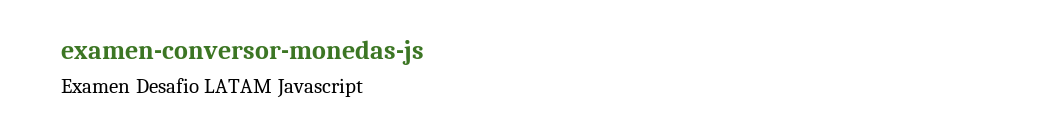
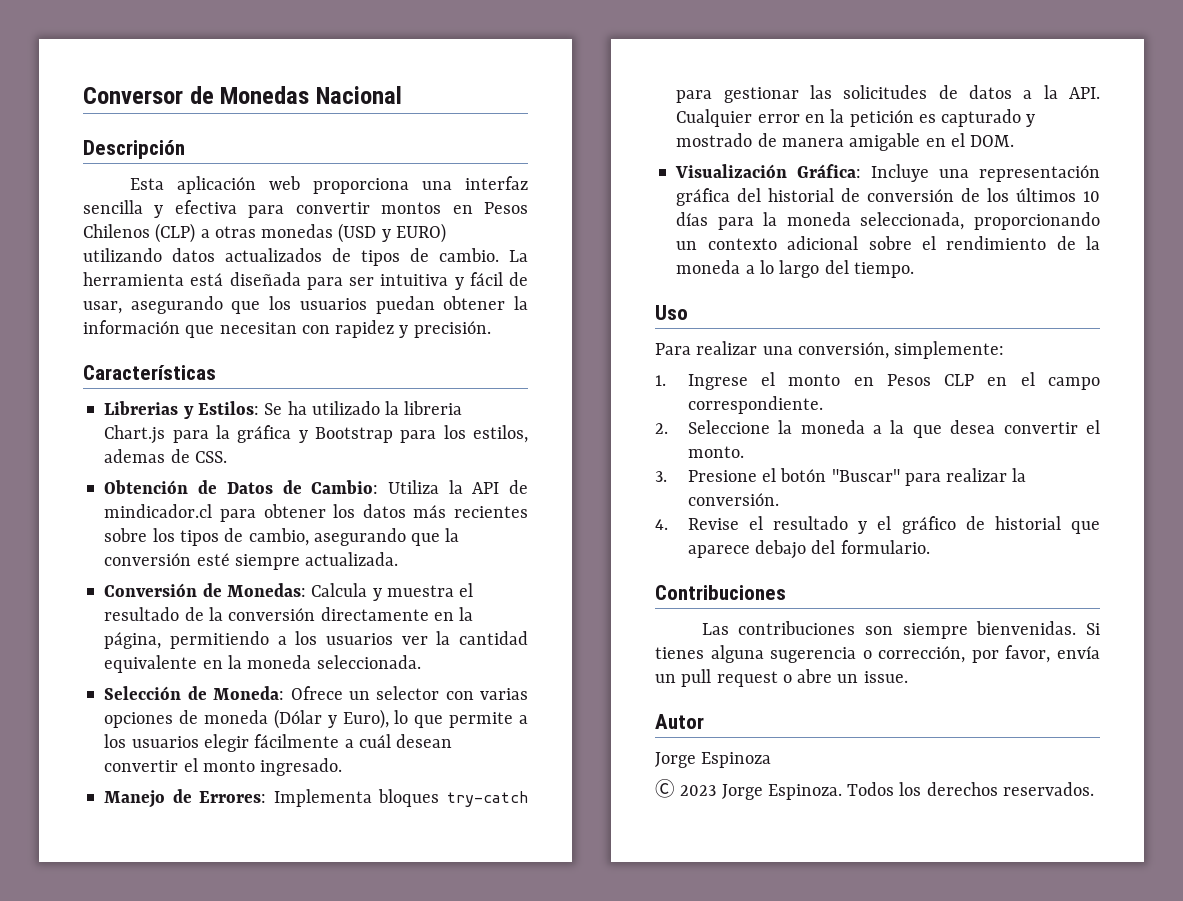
- examen-conversor-monedas-js
- Examen Desafio LATAM Javascript
+ Conversor de Monedas Nacional
+ Descripción
+ Esta aplicación web proporciona una interfaz sencilla y efectiva para convertir montos en Pesos Chilenos (CLP) a otras monedas (USD y EURO) utilizando datos actualizados de tipos de cambio. La herramienta está diseñada para ser intuitiva y fácil de usar, asegurando que los usuarios puedan obtener la información que necesitan con rapidez y precisión.
+ Características
+ Librerias y Estilos: Se ha utilizado la libreria Chart.js para la gráfica y Bootstrap para los estilos, ademas de CSS.
+ Obtención de Datos de Cambio: Utiliza la API de mindicador.cl para obtener los datos más recientes sobre los tipos de cambio, asegurando que la conversión esté siempre actualizada.
+ Conversión de Monedas: Calcula y muestra el resultado de la conversión directamente en la página, permitiendo a los usuarios ver la cantidad equivalente en la moneda seleccionada.
+ Selección de Moneda: Ofrece un selector con varias opciones de moneda (Dólar y Euro), lo que permite a los usuarios elegir fácilmente a cuál desean convertir el monto ingresado.
+ Manejo de Errores: Implementa bloques try-catch para gestionar las solicitudes de datos a la API. Cualquier error en la petición es capturado y mostrado de manera amigable en el DOM.
+ Visualización Gráfica: Incluye una representación gráfica del historial de conversión de los últimos 10 días para la moneda seleccionada, proporcionando un contexto adicional sobre el rendimiento de la moneda a lo largo del tiempo.
+ Uso
+ Para realizar una conversión, simplemente:
+ 1. Ingrese el monto en Pesos CLP en el campo correspondiente.
+ 2. Seleccione la moneda a la que desea convertir el monto.
+ 3. Presione el botón "Buscar" para realizar la conversión.
+ 4. Revise el resultado y el gráfico de historial que aparece debajo del formulario.
+ Contribuciones
+ Las contribuciones son siempre bienvenidas. Si tienes alguna sugerencia o corrección, por favor, envía un pull request o abre un issue.
+ Autor
+ Jorge Espinoza
+ Ⓒ 2023 Jorge Espinoza. Todos los derechos reservados.

